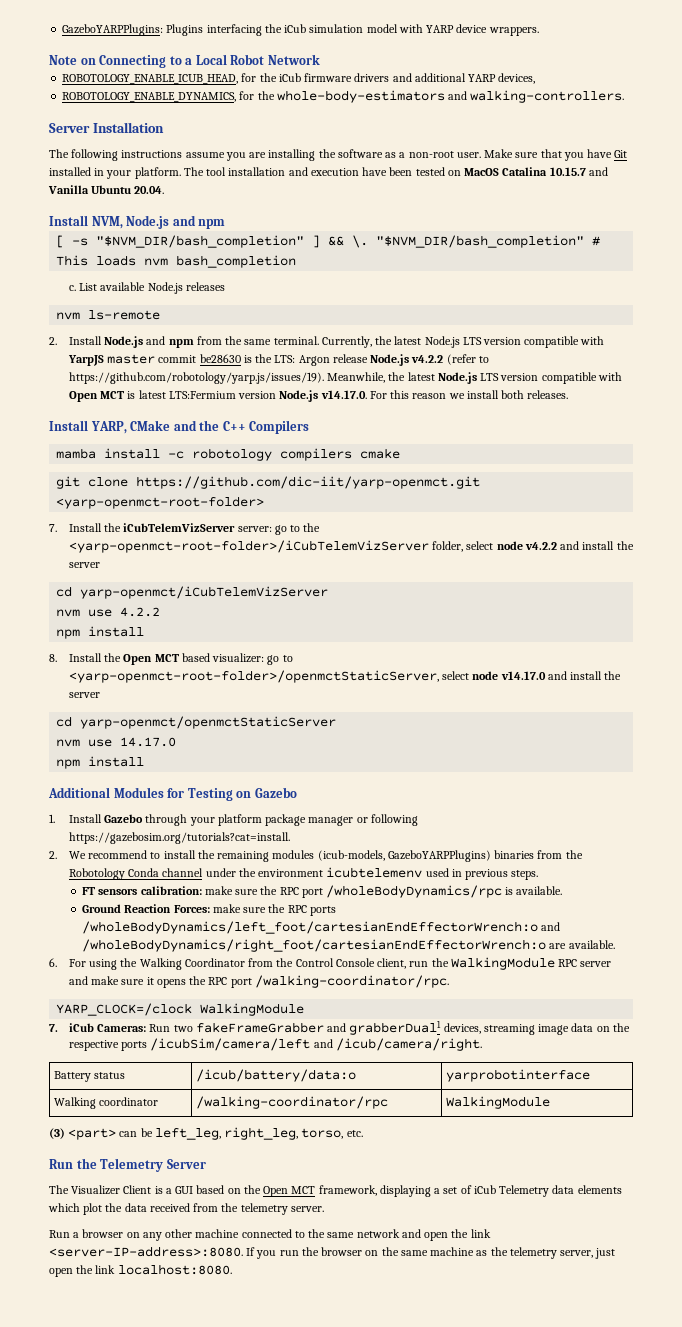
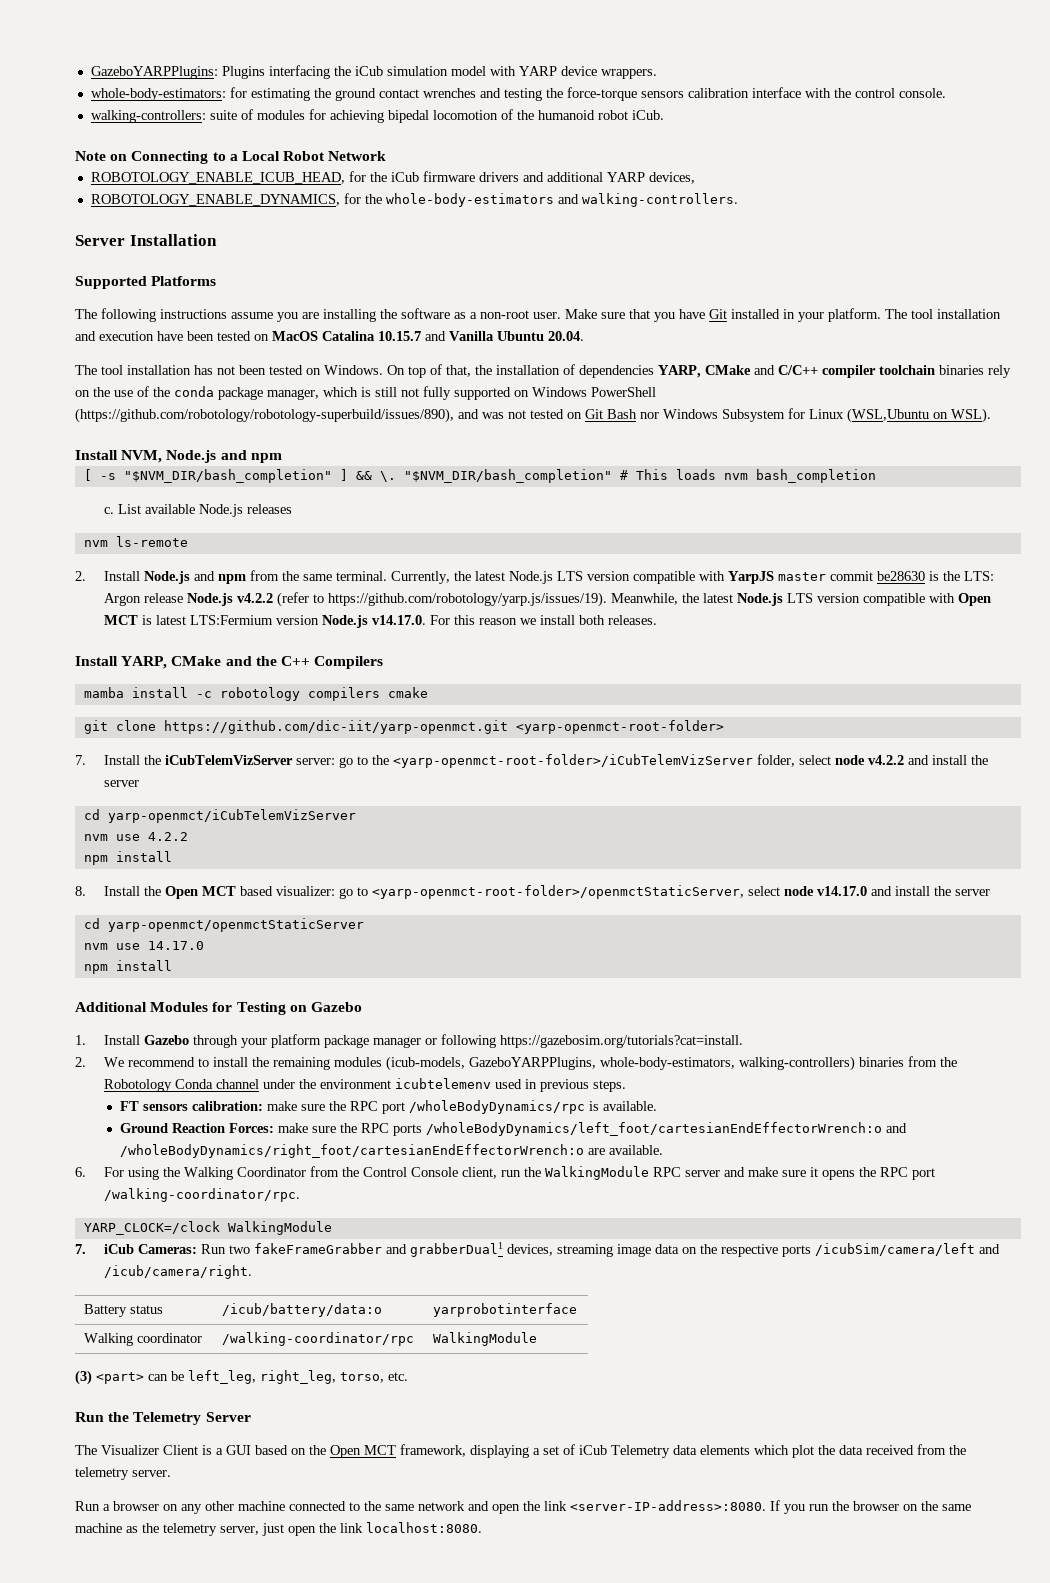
+ whole-body-estimators: for estimating the ground contact wrenches and testing the force-torque sensors calibration interface with the control console.
+ walking-controllers: suite of modules for achieving bipedal locomotion of the humanoid robot iCub.
+ Supported Platforms
+ The tool installation has not been tested on Windows. On top of that, the installation of dependencies YARP, CMake and C/C++ compiler toolchain binaries rely on the use of the conda package manager, which is still not fully supported on Windows PowerShell (https://github.com/robotology/robotology-superbuild/issues/890), and was not tested on Git Bash nor Windows Subsystem for Linux (WSL,Ubuntu on WSL).
- 2. We recommend to install the remaining modules (icub-models, GazeboYARPPlugins) binaries from the Robotology Conda channel under the environment icubtelemenv used in previous steps.
+ 2. We recommend to install the remaining modules (icub-models, GazeboYARPPlugins, whole-body-estimators, walking-controllers) binaries from the Robotology Conda channel under the environment icubtelemenv used in previous steps.

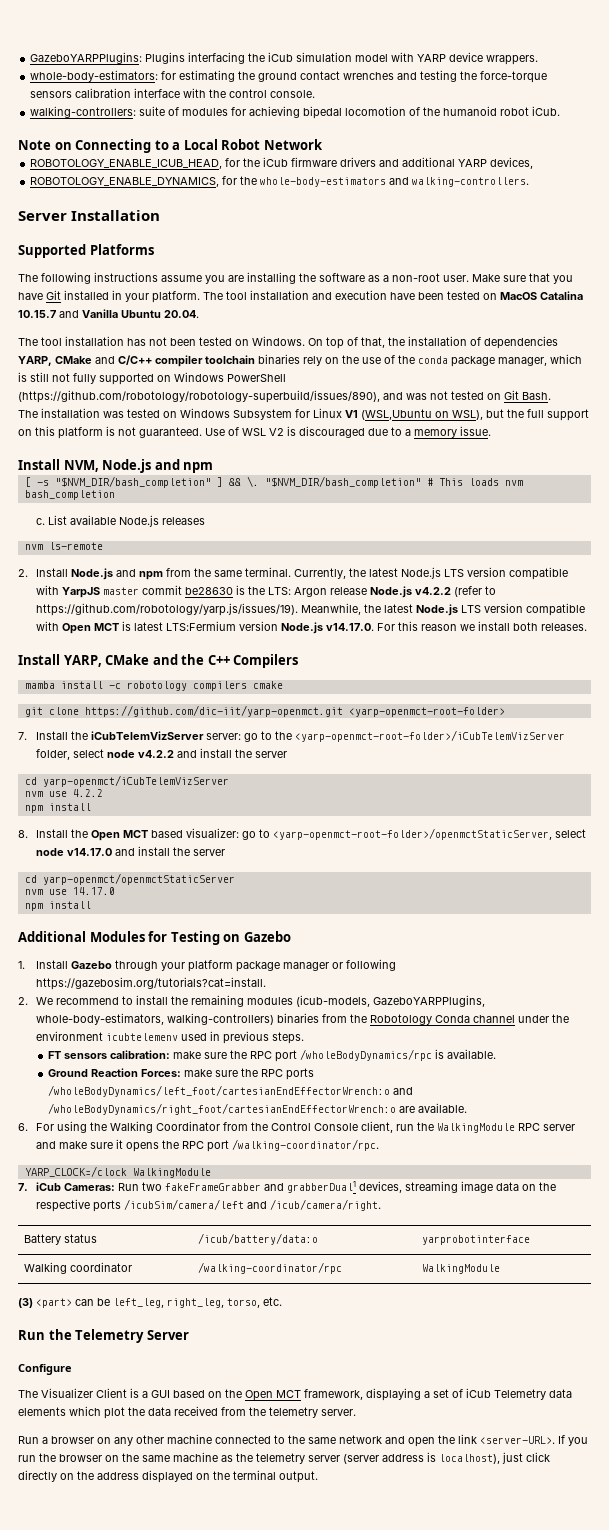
- On top of that, the installation of dependencies YARP, CMake and C/C++ compiler toolchain binaries rely on the use of the conda package manager, which is still not fully supported on Windows PowerShell (https://github.com/robotology/robotology-superbuild/issues/890), and was not tested on Git Bash nor Windows Subsystem for Linux (WSL,Ubuntu on WSL).
+ On top of that, the installation of dependencies YARP, CMake and C/C++ compiler toolchain binaries rely on the use of the conda package manager, which is still not fully supported on Windows PowerShell (https://github.com/robotology/robotology-superbuild/issues/890), and was not tested on Git Bash.
+ The installation was tested on Windows Subsystem for Linux V1 (WSL,Ubuntu on WSL), but the full support on this platform is not guaranteed. Use of WSL V2 is discouraged due to a memory issue.
+ Configure
- Run a browser on any other machine connected to the same network and open the link <server-IP-address>:8080.
+ Run a browser on any other machine connected to the same network and open the link <server-URL>.
- If you run the browser on the same machine as the telemetry server, just open the link localhost:8080.
+ If you run the browser on the same machine as the telemetry server (server address is localhost), just click directly on the address displayed on the terminal output.

